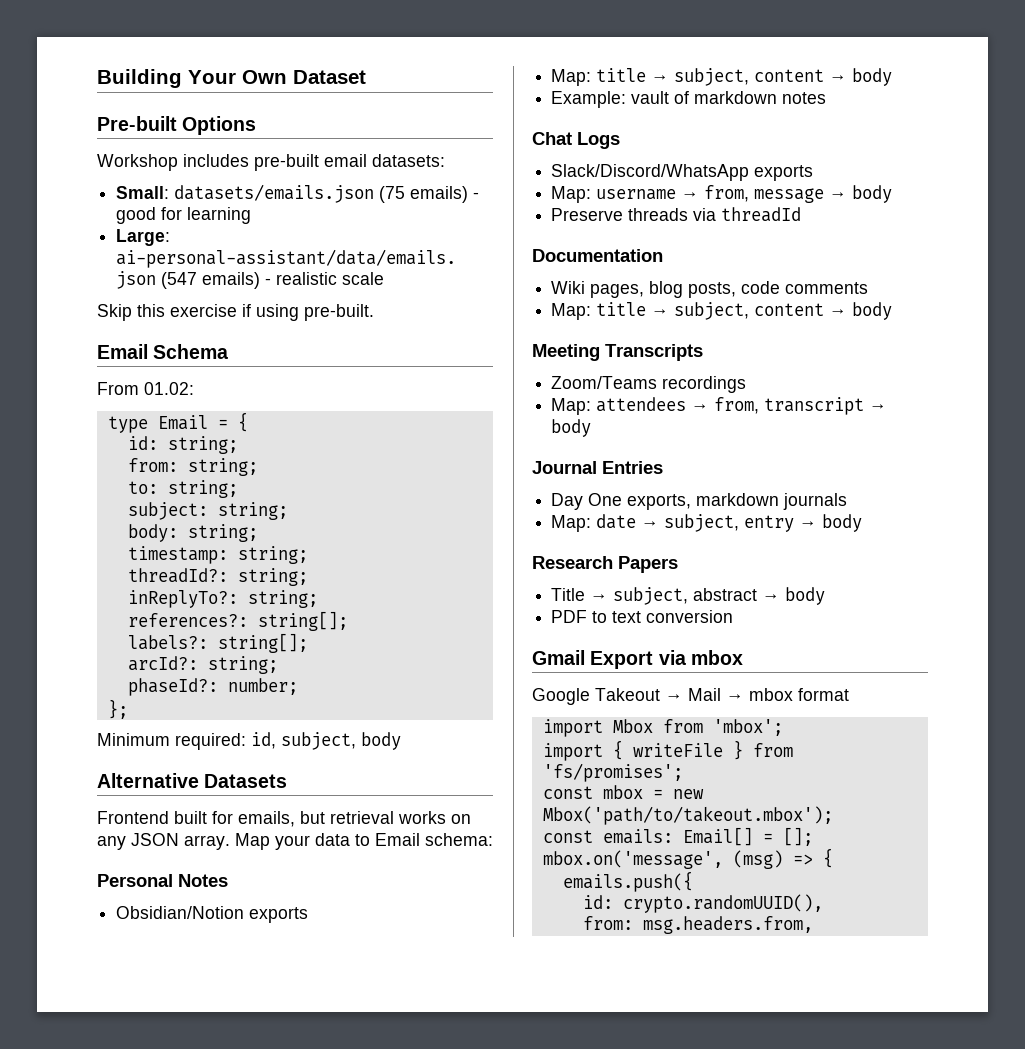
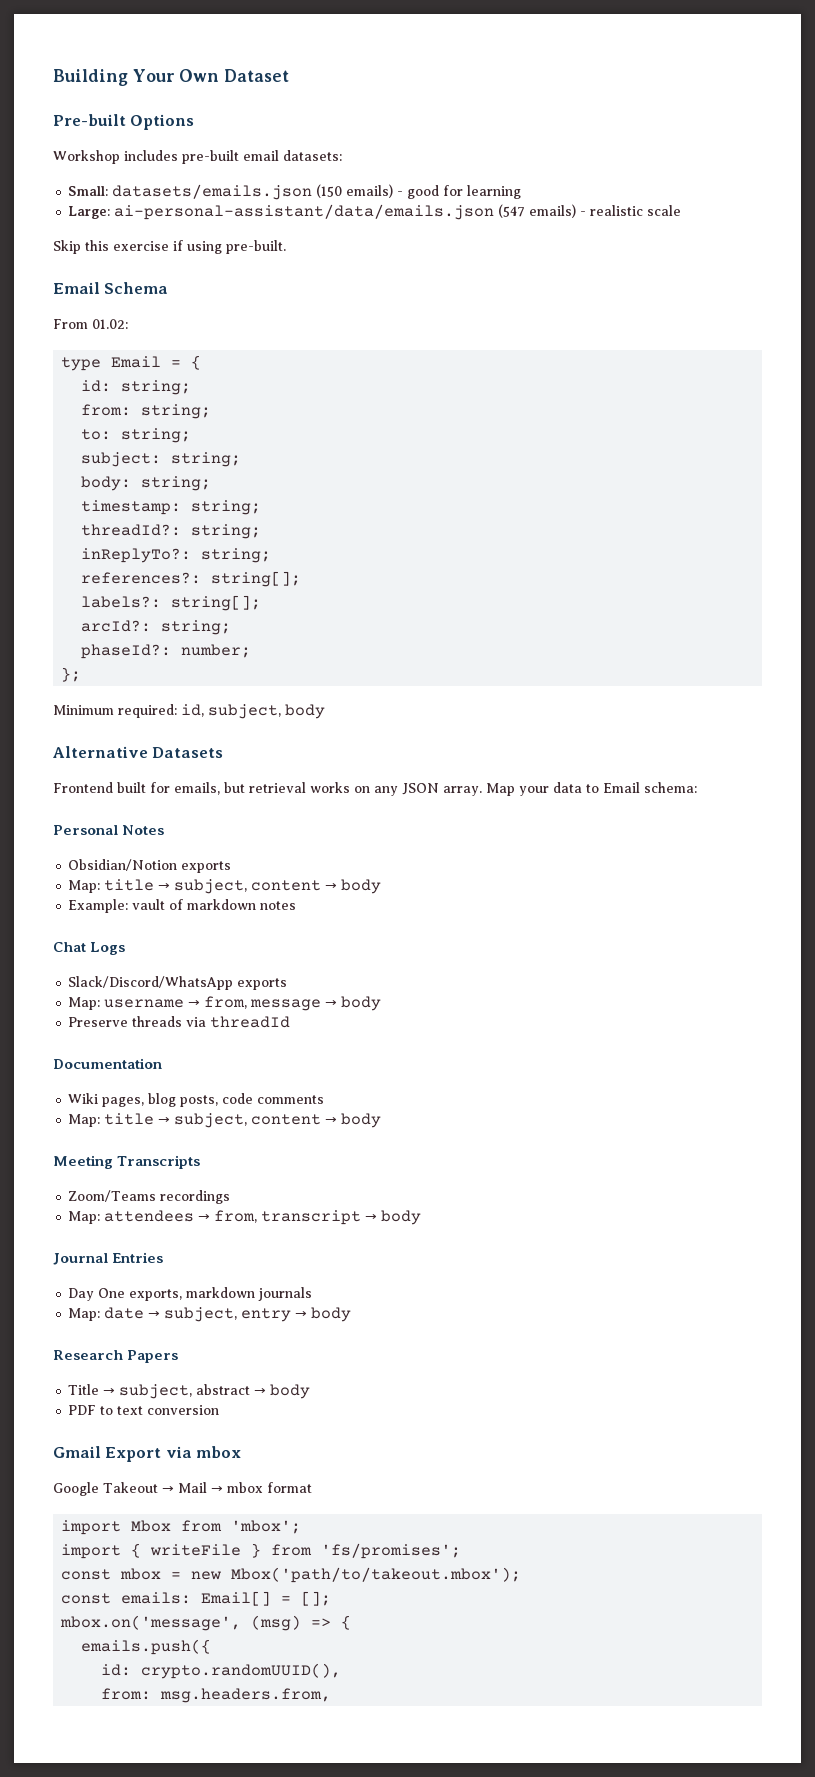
- Small: datasets/emails.json (75 emails) - good for learning
+ Small: datasets/emails.json (150 emails) - good for learning

